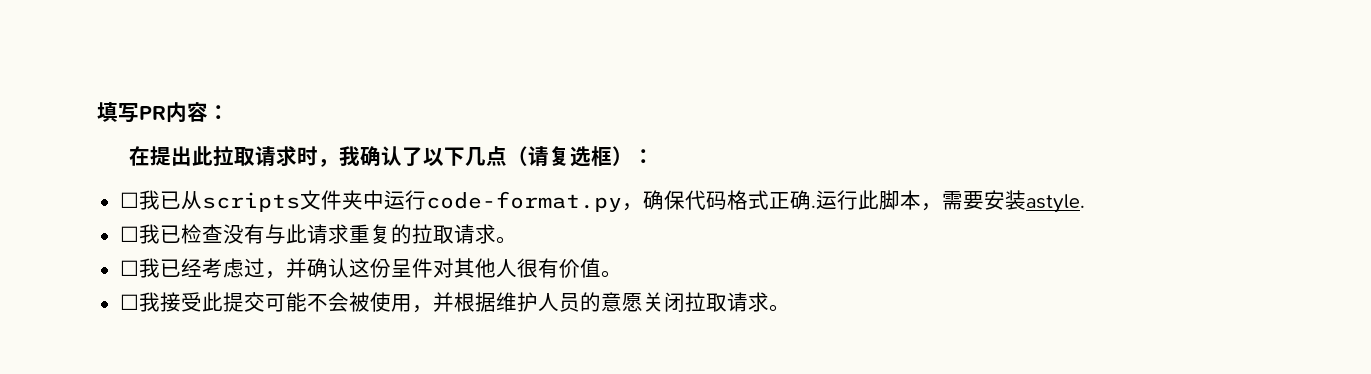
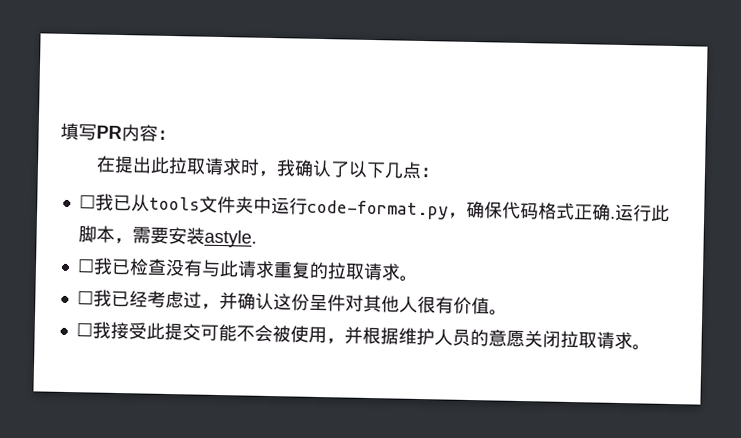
- 在提出此拉取请求时，我确认了以下几点（请复选框）：
+ 在提出此拉取请求时，我确认了以下几点：
- ☐我已从scripts文件夹中运行code-format.py，确保代码格式正确.
+ ☐我已从tools文件夹中运行code-format.py，确保代码格式正确.

